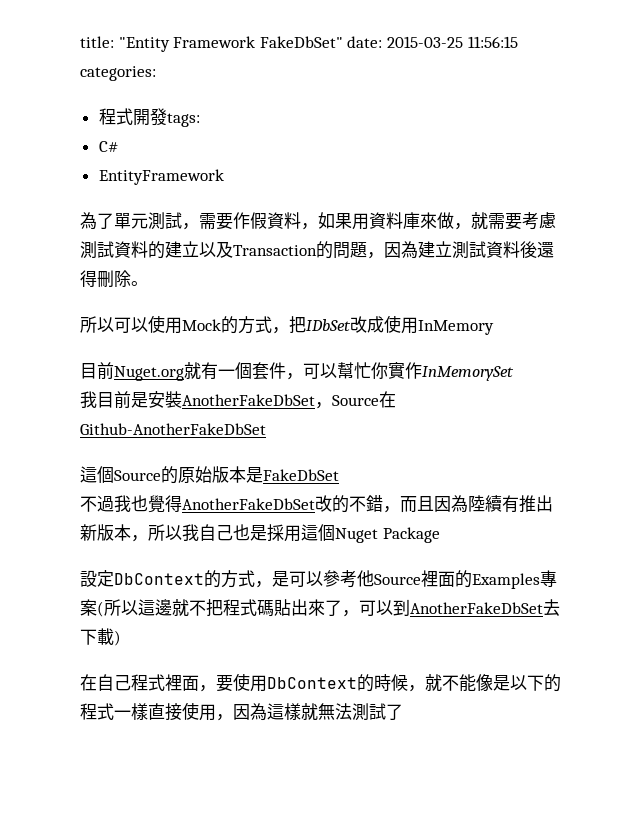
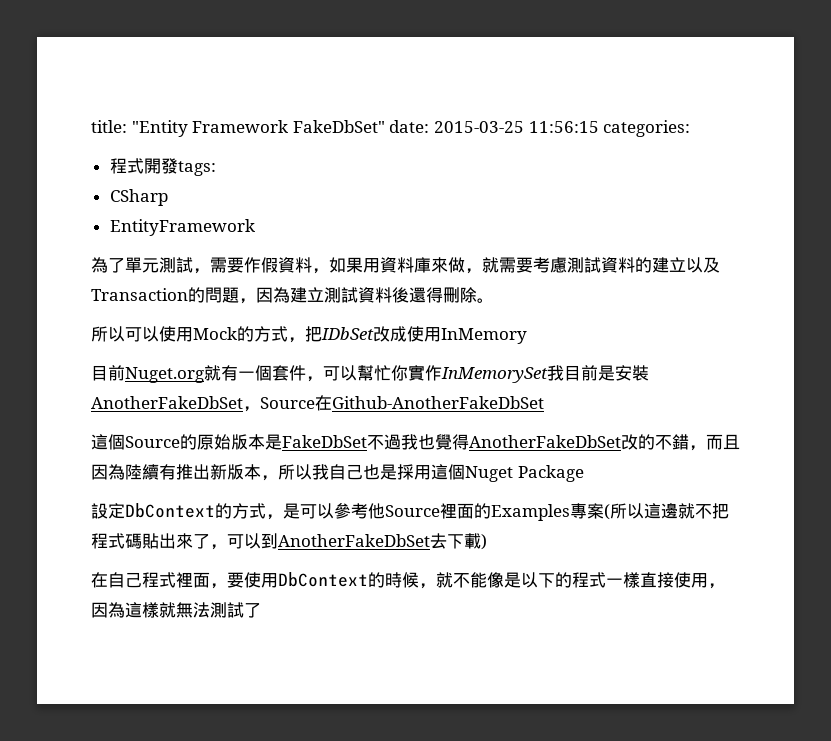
- C#
+ CSharp
- 目前Nuget.org就有一個套件，可以幫忙你實作InMemorySet
- 我目前是安裝AnotherFakeDbSet，Source在Github-AnotherFakeDbSet
+ 目前Nuget.org就有一個套件，可以幫忙你實作InMemorySet我目前是安裝AnotherFakeDbSet，Source在Github-AnotherFakeDbSet
- 這個Source的原始版本是FakeDbSet
- 不過我也覺得AnotherFakeDbSet改的不錯，而且因為陸續有推出新版本，所以我自己也是採用這個Nuget Package
+ 這個Source的原始版本是FakeDbSet不過我也覺得AnotherFakeDbSet改的不錯，而且因為陸續有推出新版本，所以我自己也是採用這個Nuget Package

